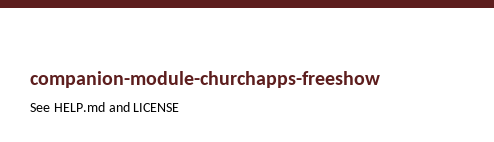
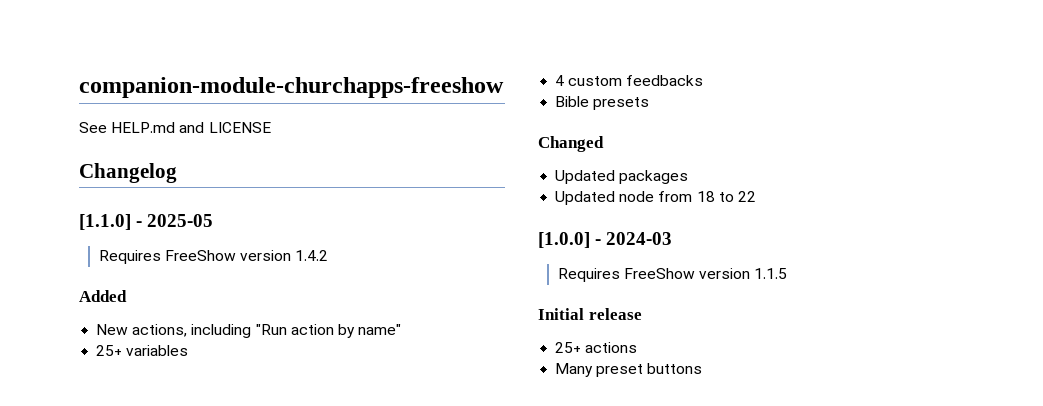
+ Changelog
+ [1.1.0] - 2025-05
+ Requires FreeShow version 1.4.2
+ Added
+ New actions, including "Run action by name"
+ 25+ variables
+ 4 custom feedbacks
+ Bible presets
+ Changed
+ Updated packages
+ Updated node from 18 to 22
+ [1.0.0] - 2024-03
+ Requires FreeShow version 1.1.5
+ Initial release
+ 25+ actions
+ Many preset buttons

